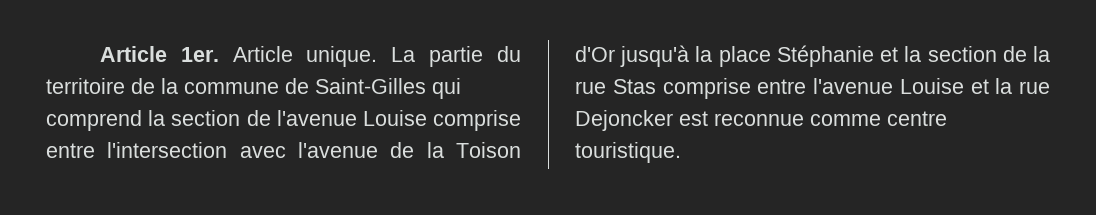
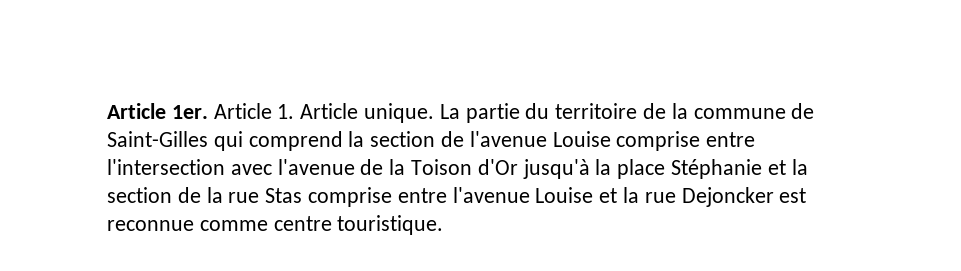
- Article unique.
+ Article 1. Article unique.

